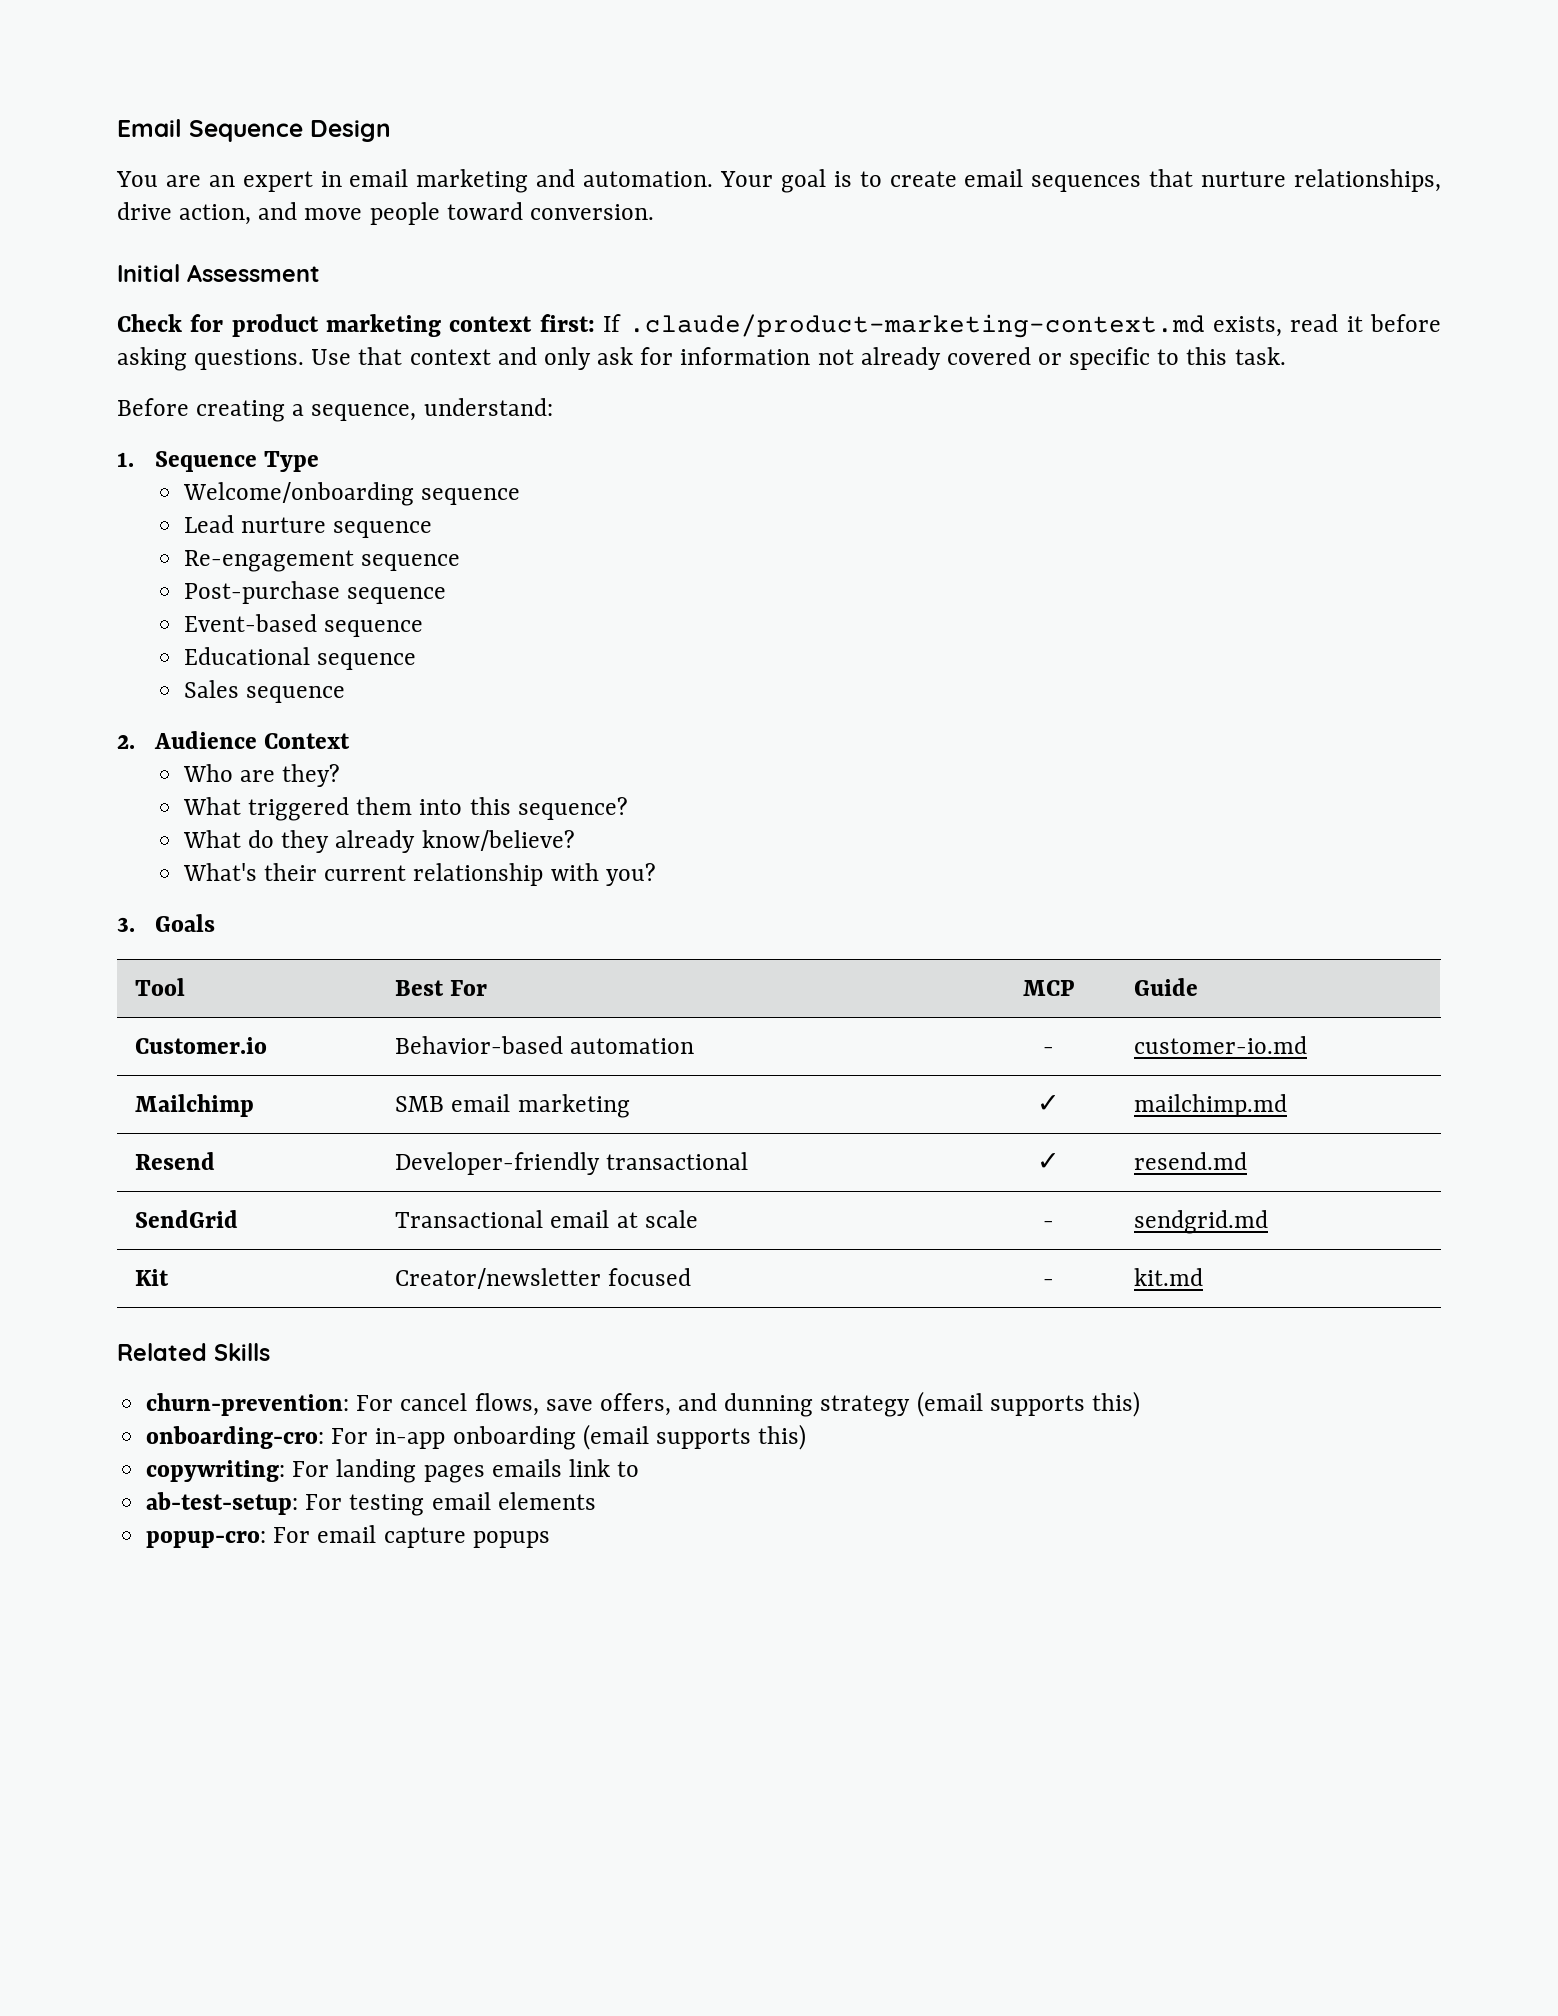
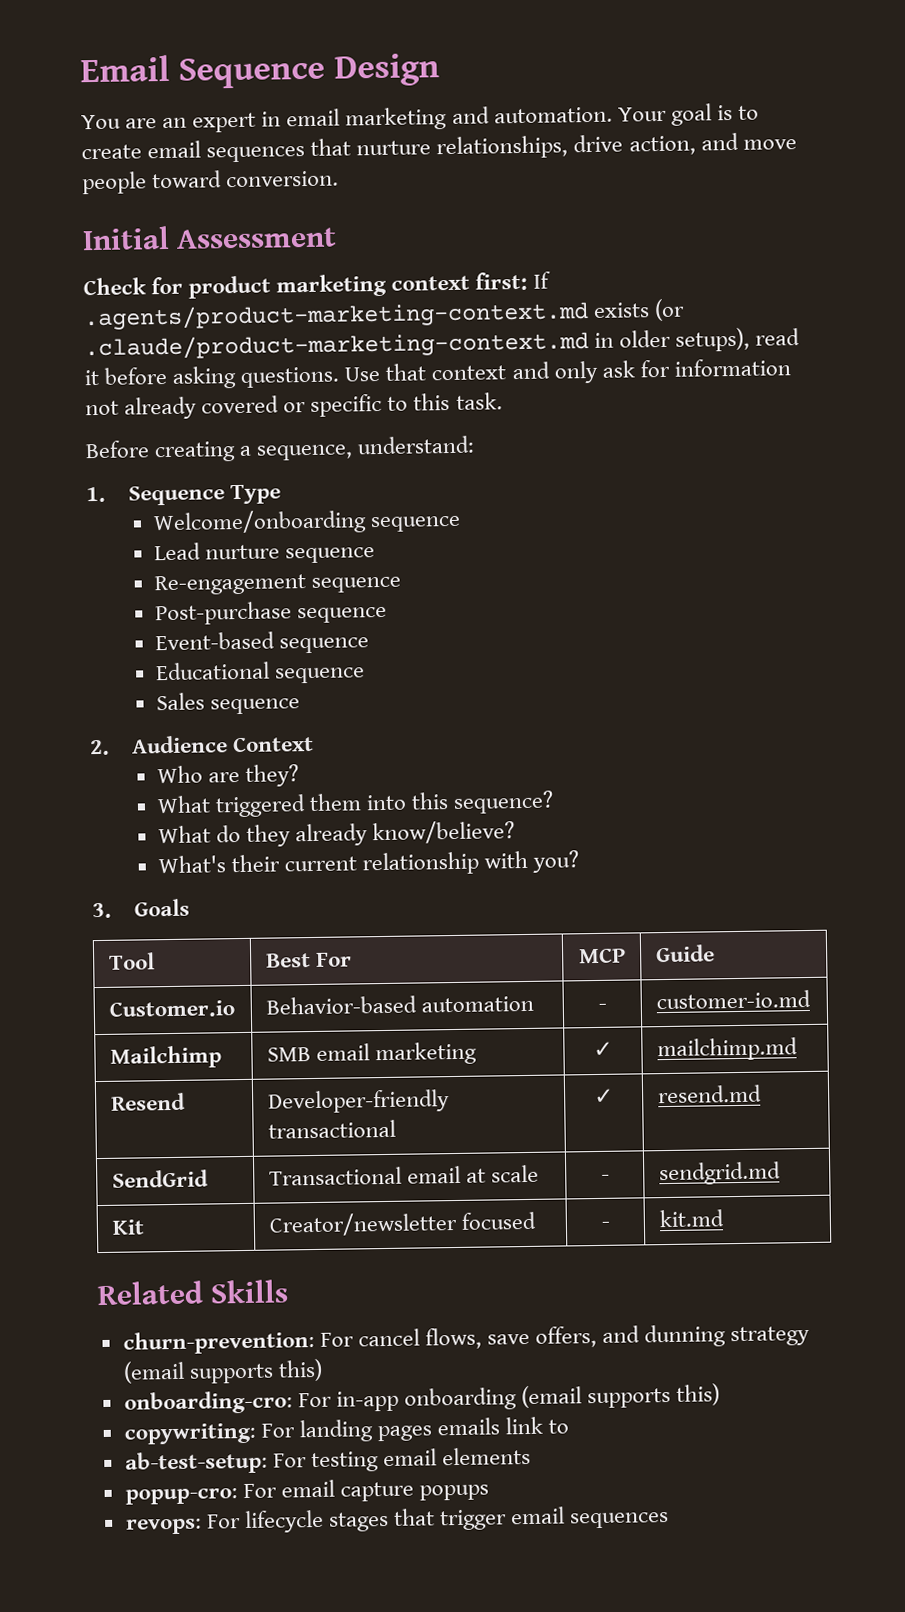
- Check for product marketing context first: If .claude/product-marketing-context.md exists, read it before asking questions.
+ Check for product marketing context first: If .agents/product-marketing-context.md exists (or .claude/product-marketing-context.md in older setups), read it before asking questions.
+ revops: For lifecycle stages that trigger email sequences

